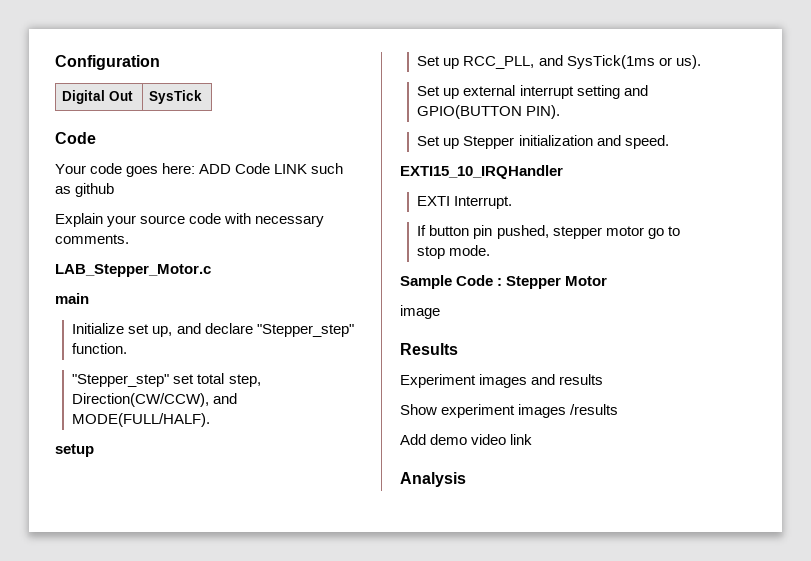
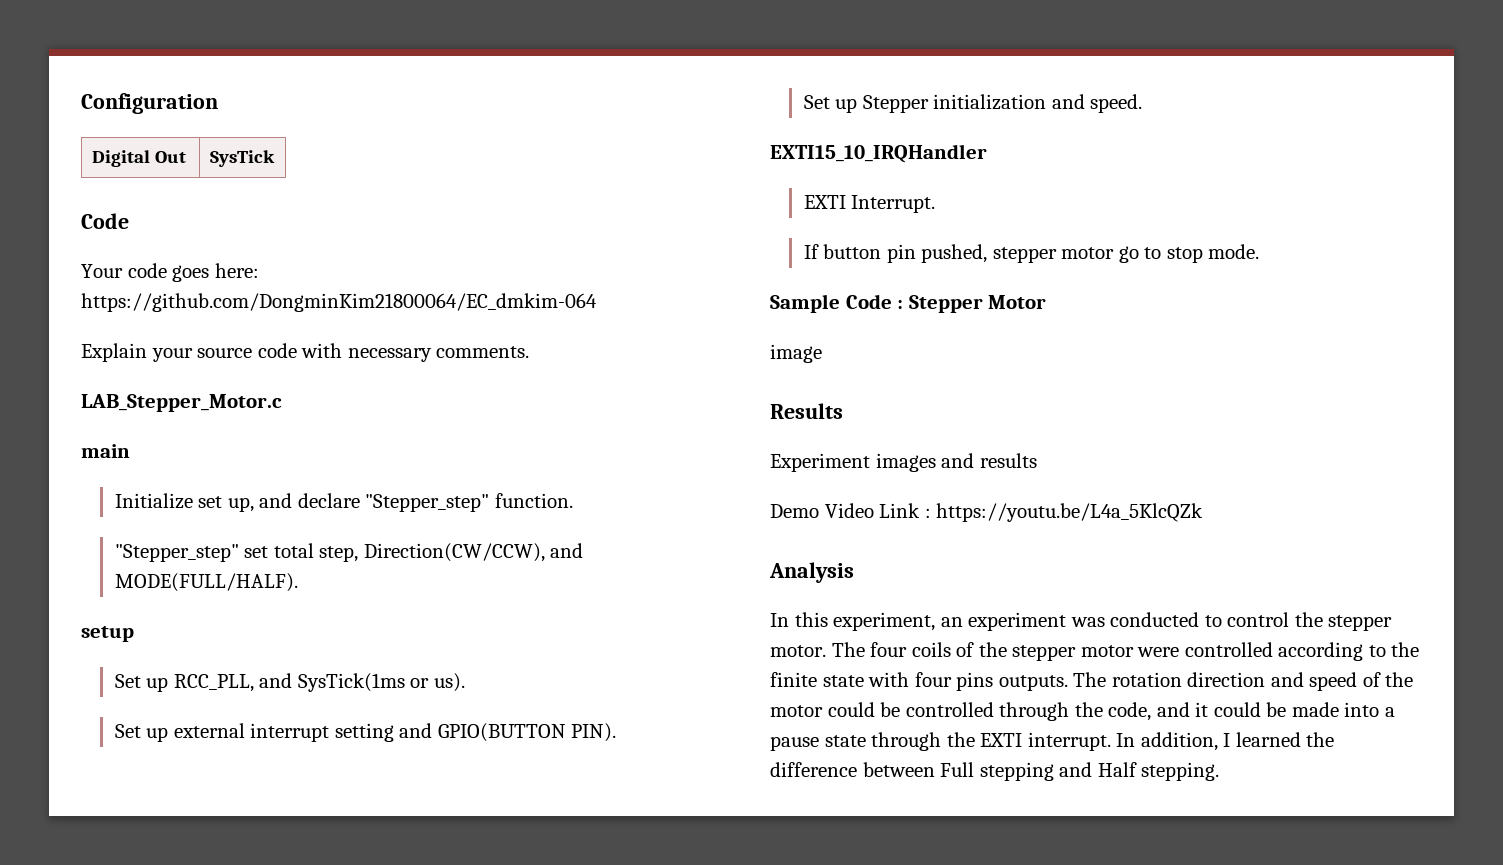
- Your code goes here: ADD Code LINK such as github
+ Your code goes here: https://github.com/DongminKim21800064/EC_dmkim-064
- Show experiment images /results
- Add demo video link
+ Demo Video Link : https://youtu.be/L4a_5KlcQZk
  Analysis
+ In this experiment, an experiment was conducted to control the stepper motor. The four coils of the stepper motor were controlled according to the finite state with four pins outputs. The rotation direction and speed of the motor could be controlled through the code, and it could be made into a pause state through the EXTI interrupt. In addition, I learned the difference between Full stepping and Half stepping.

